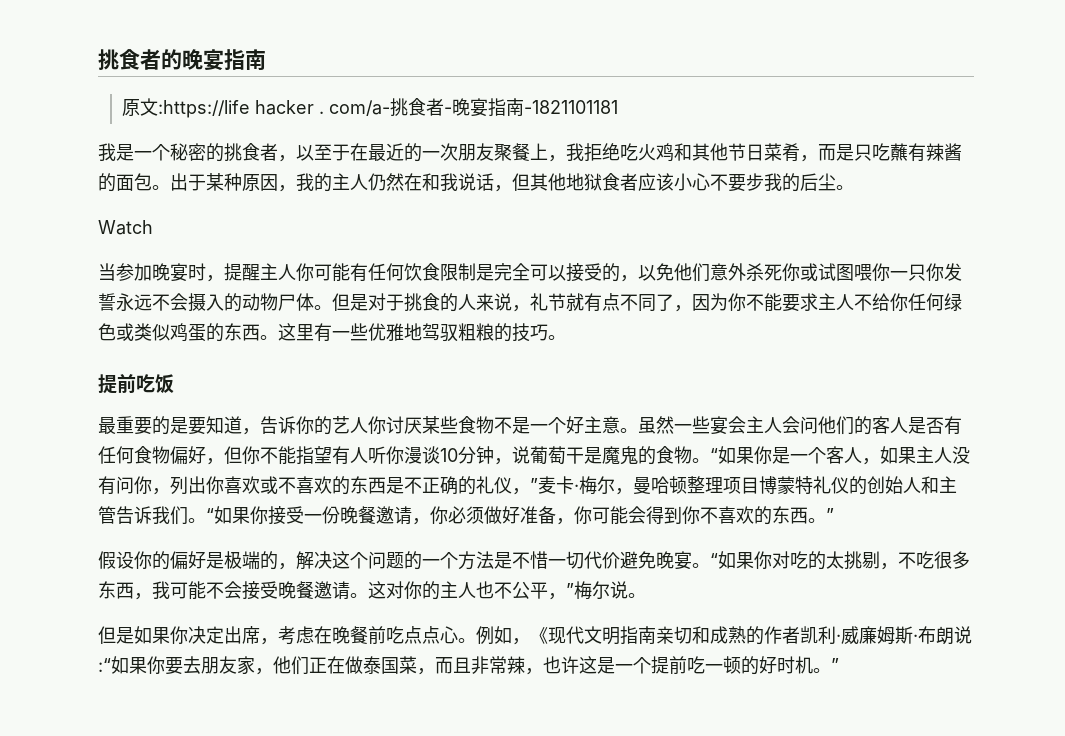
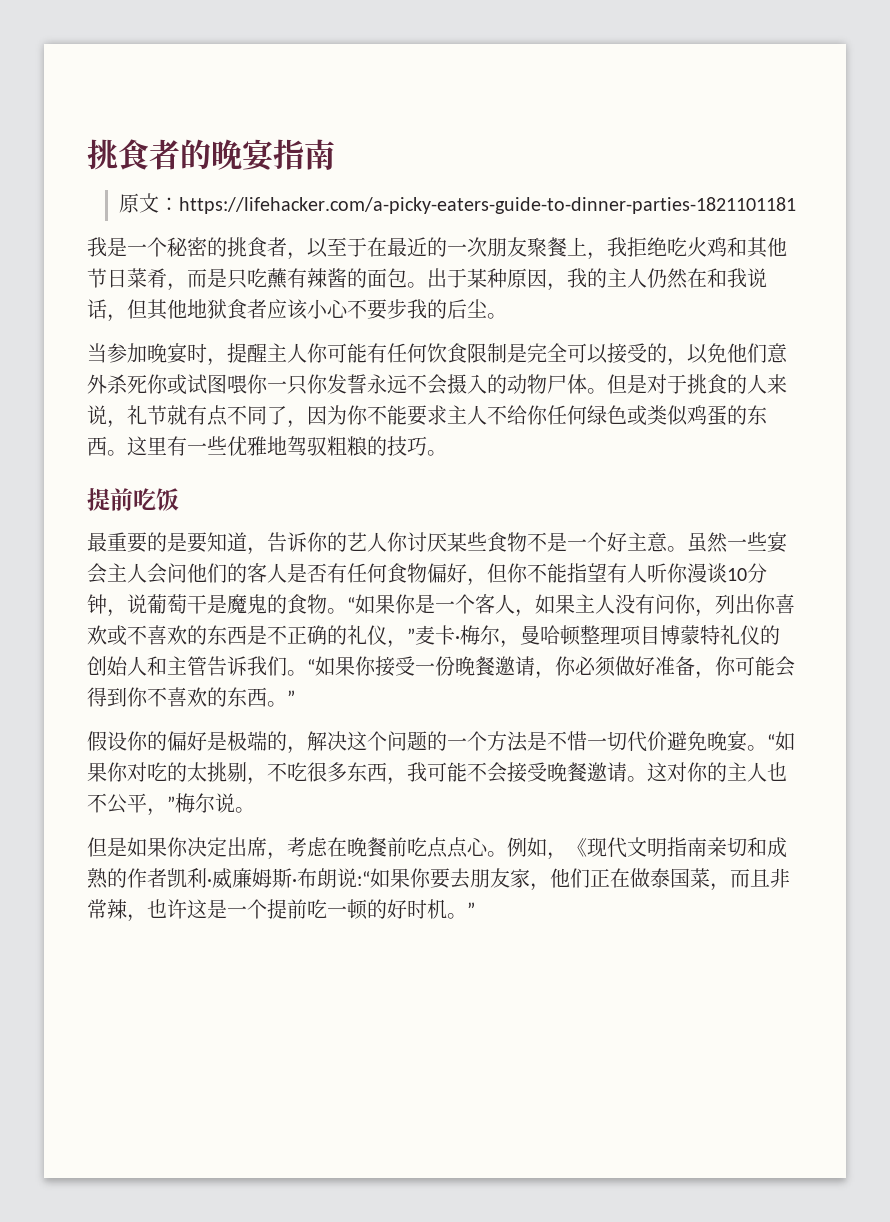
- 原文:https://life hacker . com/a-挑食者-晚宴指南-1821101181
+ 原文：https://lifehacker.com/a-picky-eaters-guide-to-dinner-parties-1821101181
- Watch

